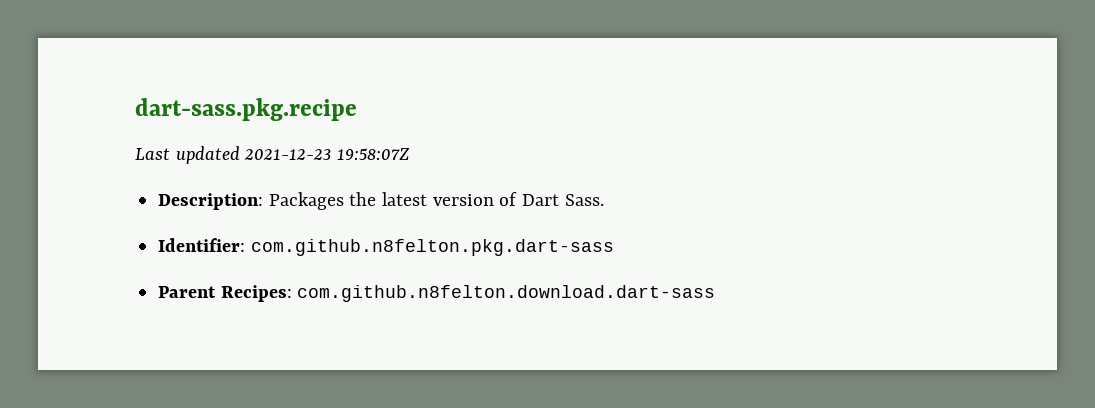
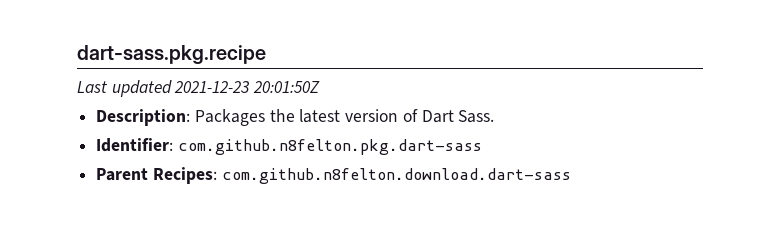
- Last updated 2021-12-23 19:58:07Z
+ Last updated 2021-12-23 20:01:50Z

